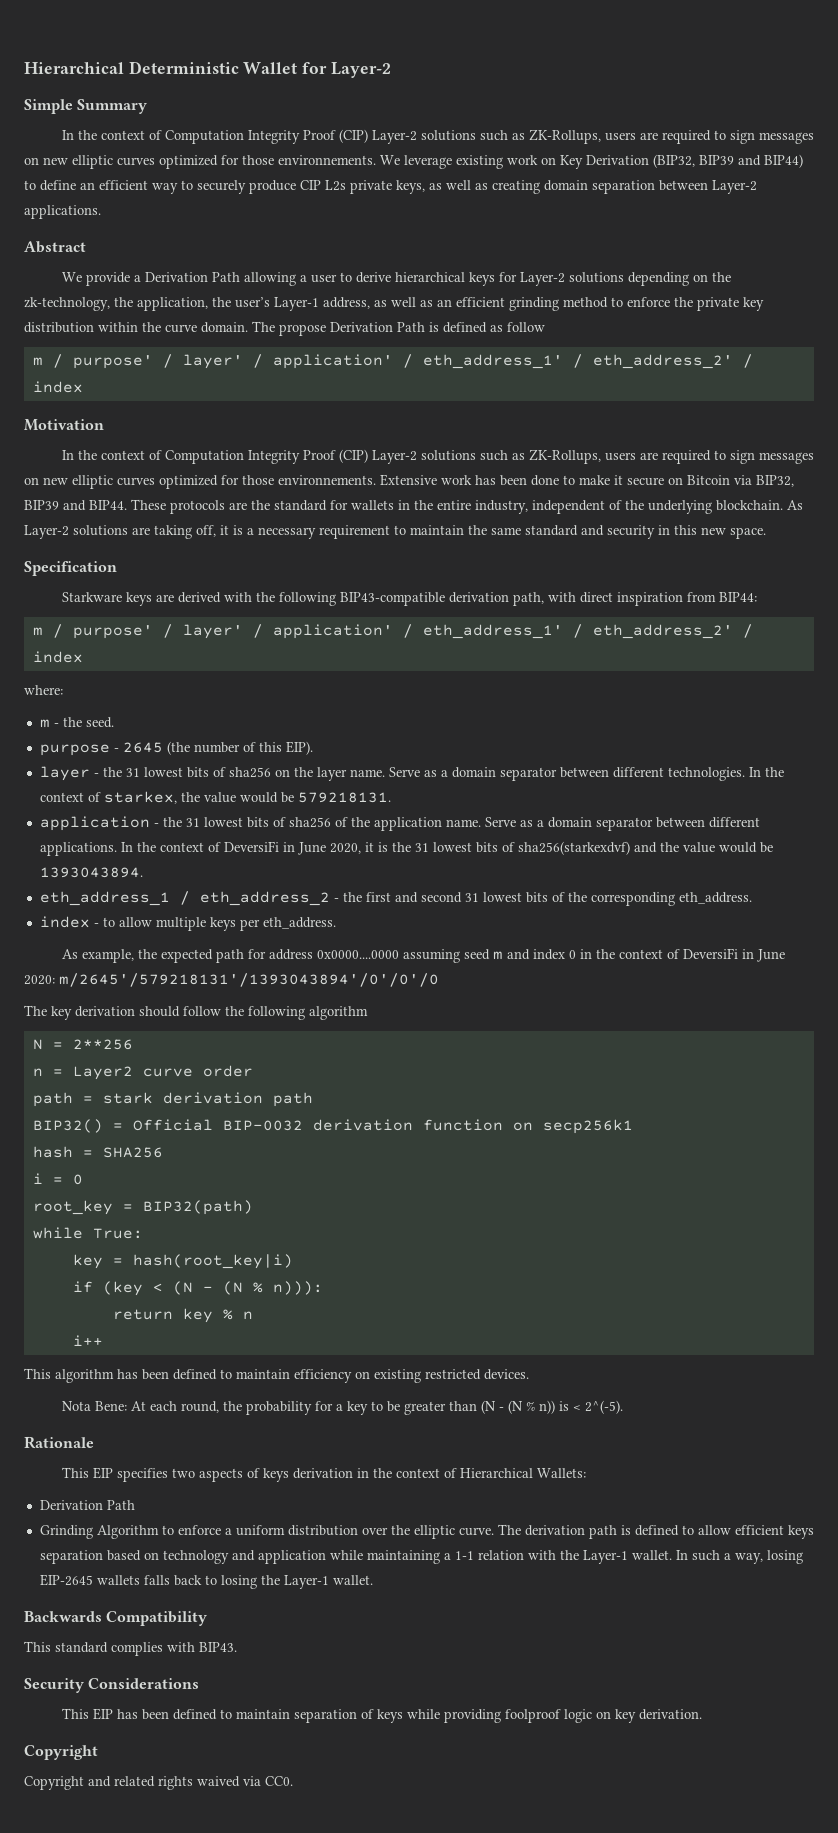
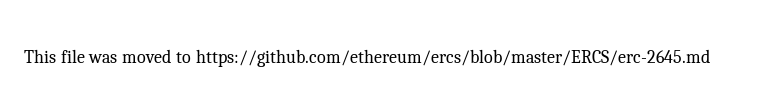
- Hierarchical Deterministic Wallet for Layer-2
- Simple Summary
- In the context of Computation Integrity Proof (CIP) Layer-2 solutions such as ZK-Rollups, users are required to sign messages on new elliptic curves optimized for those environnements. We leverage existing work on Key Derivation (BIP32, BIP39 and BIP44) to define an efficient way to securely produce CIP L2s private keys, as well as creating domain separation between Layer-2 applications.
- Abstract
- We provide a Derivation Path allowing a user to derive hierarchical keys for Layer-2 solutions depending on the zk-technology, the application, the user’s Layer-1 address, as well as an efficient grinding method to enforce the private key distribution within the curve domain. The propose Derivation Path is defined as follow
- m / purpose' / layer' / application' / eth_address_1' / eth_address_2' / index
- Motivation
- In the context of Computation Integrity Proof (CIP) Layer-2 solutions such as ZK-Rollups, users are required to sign messages on new elliptic curves optimized for those environnements. Extensive work has been done to make it secure on Bitcoin via BIP32, BIP39 and BIP44. These protocols are the standard for wallets in the entire industry, independent of the underlying blockchain. As Layer-2 solutions are taking off, it is a necessary requirement to maintain the same standard and security in this new space.
- Specification
- Starkware keys are derived with the following BIP43-compatible derivation path, with direct inspiration from BIP44:
- m / purpose' / layer' / application' / eth_address_1' / eth_address_2' / index
- where:
- m - the seed.
- purpose - 2645 (the number of this EIP).
- layer - the 31 lowest bits of sha256 on the layer name. Serve as a domain separator between different technologies. In the context of starkex, the value would be 579218131.
- application - the 31 lowest bits of sha256 of the application name. Serve as a domain separator between different applications. In the context of DeversiFi in June 2020, it is the 31 lowest bits of sha256(starkexdvf) and the value would be 1393043894.
- eth_address_1 / eth_address_2 - the first and second 31 lowest bits of the corresponding eth_address.
- index - to allow multiple keys per eth_address.
- As example, the expected path for address 0x0000....0000 assuming seed m and index 0 in the context of DeversiFi in June 2020: m/2645'/579218131'/1393043894'/0'/0'/0
- The key derivation should follow the following algorithm
- N = 2**256
- n = Layer2 curve order
- path = stark derivation path
- BIP32() = Official BIP-0032 derivation function on secp256k1
- hash = SHA256
- i = 0
- root_key = BIP32(path)
- while True:
- key = hash(root_key|i)
- if (key < (N - (N % n))):
- return key % n
- i++
- This algorithm has been defined to maintain efficiency on existing restricted devices.
- Nota Bene: At each round, the probability for a key to be greater than (N - (N % n)) is < 2^(-5).
- Rationale
- This EIP specifies two aspects of keys derivation in the context of Hierarchical Wallets:
- Derivation Path
- Grinding Algorithm to enforce a uniform distribution over the elliptic curve. The derivation path is defined to allow efficient keys separation based on technology and application while maintaining a 1-1 relation with the Layer-1 wallet. In such a way, losing EIP-2645 wallets falls back to losing the Layer-1 wallet.
- Backwards Compatibility
- This standard complies with BIP43.
- Security Considerations
- This EIP has been defined to maintain separation of keys while providing foolproof logic on key derivation.
- Copyright
- Copyright and related rights waived via CC0.
+ This file was moved to https://github.com/ethereum/ercs/blob/master/ERCS/erc-2645.md

